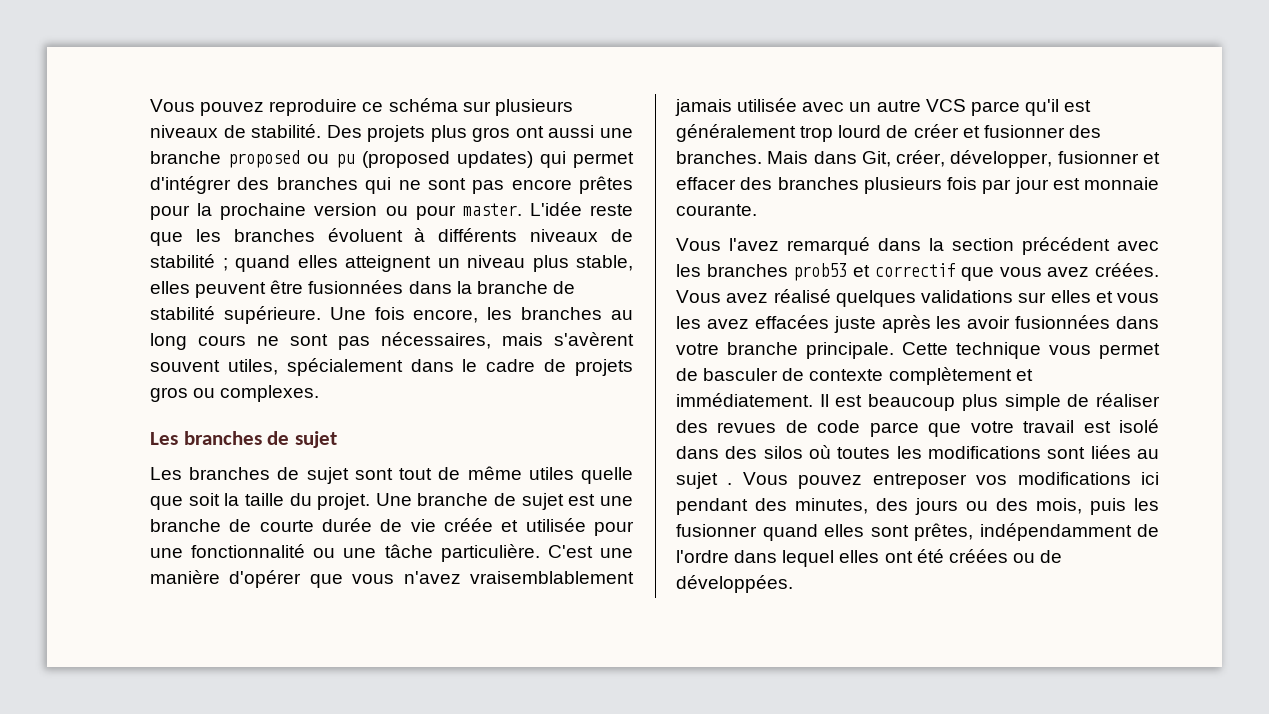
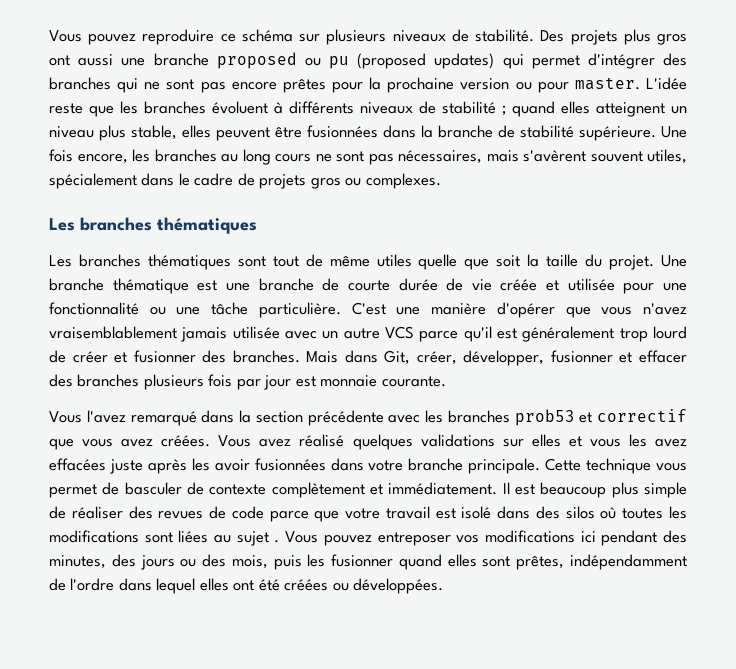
  Une fois encore, les branches au long cours ne sont pas nécessaires, mais s'avèrent souvent utiles, spécialement dans le cadre de projets gros ou complexes.
- Les branches de sujet
- Les branches de sujet sont tout de même utiles quelle que soit la taille du projet.
+ Les branches thématiques
+ Les branches thématiques sont tout de même utiles quelle que soit la taille du projet.
- Une branche de sujet est une branche de courte durée de vie créée et utilisée pour une fonctionnalité ou une tâche particulière.
+ Une branche thématique est une branche de courte durée de vie créée et utilisée pour une fonctionnalité ou une tâche particulière.
- Vous l'avez remarqué dans la section précédent avec les branches prob53 et correctif que vous avez créées.
+ Vous l'avez remarqué dans la section précédente avec les branches prob53 et correctif que vous avez créées.
- Vous pouvez entreposer vos modifications ici pendant des minutes, des jours ou des mois, puis les fusionner quand elles sont prêtes, indépendamment de l'ordre dans lequel elles ont été créées ou de développées.
+ Vous pouvez entreposer vos modifications ici pendant des minutes, des jours ou des mois, puis les fusionner quand elles sont prêtes, indépendamment de l'ordre dans lequel elles ont été créées ou développées.

